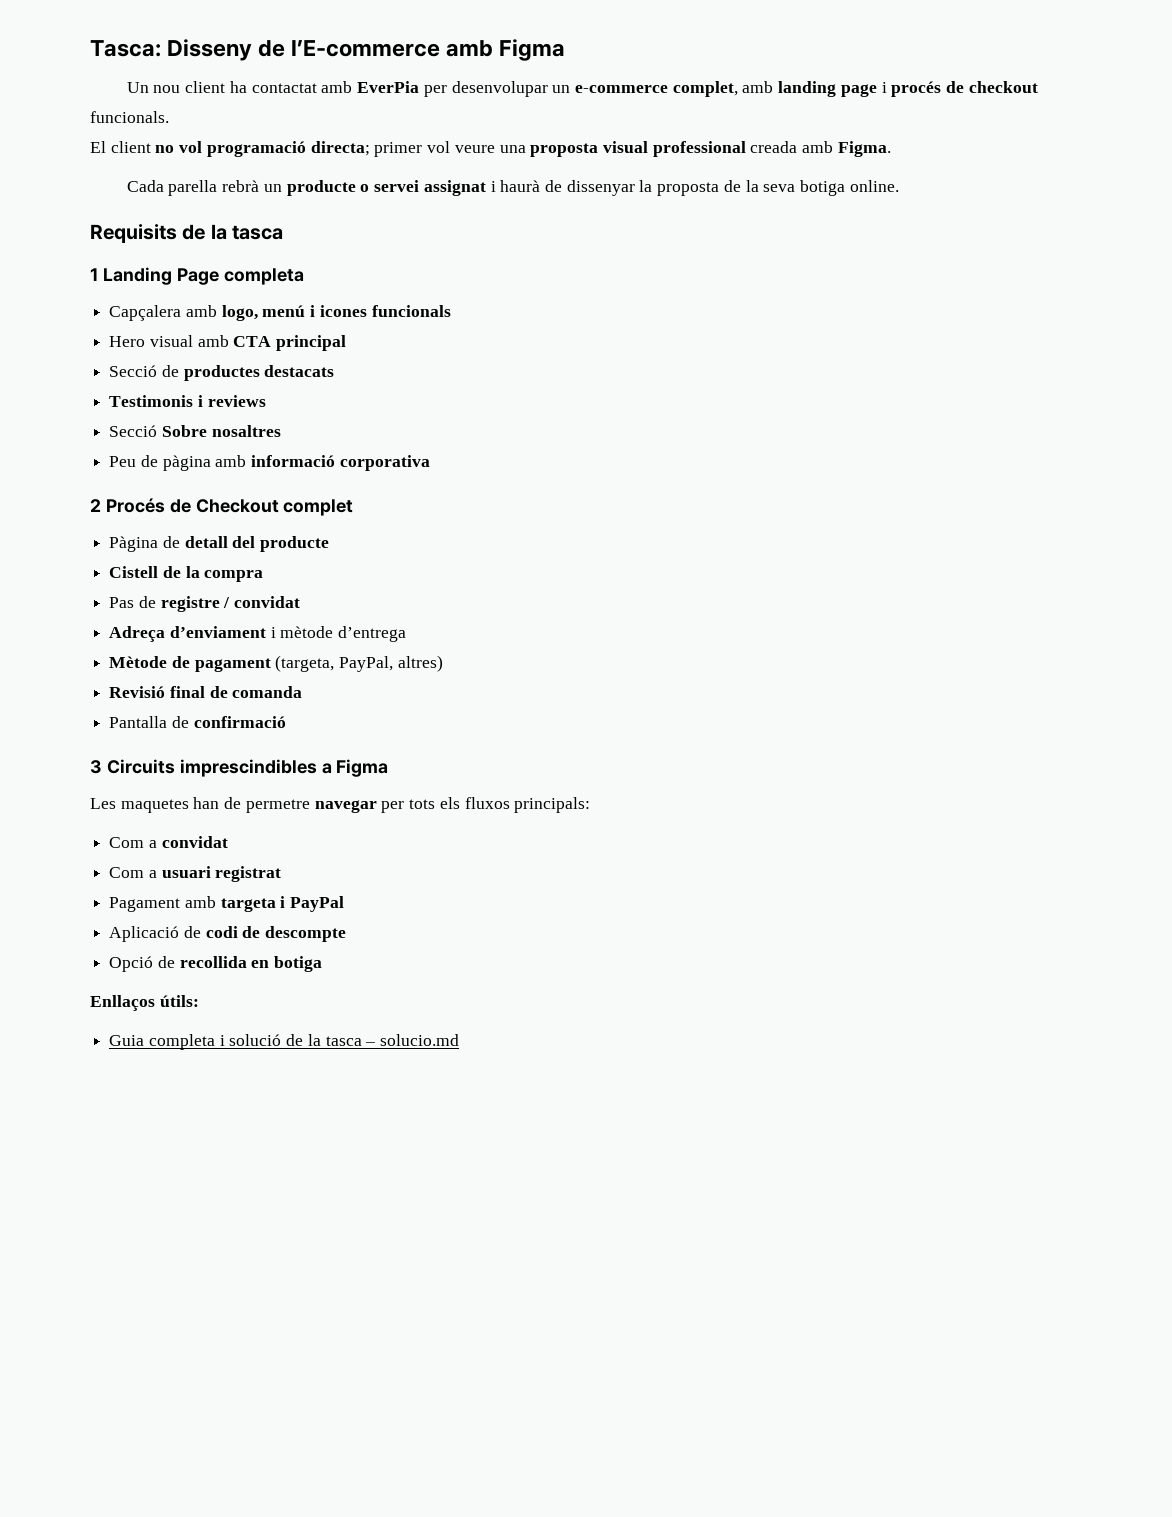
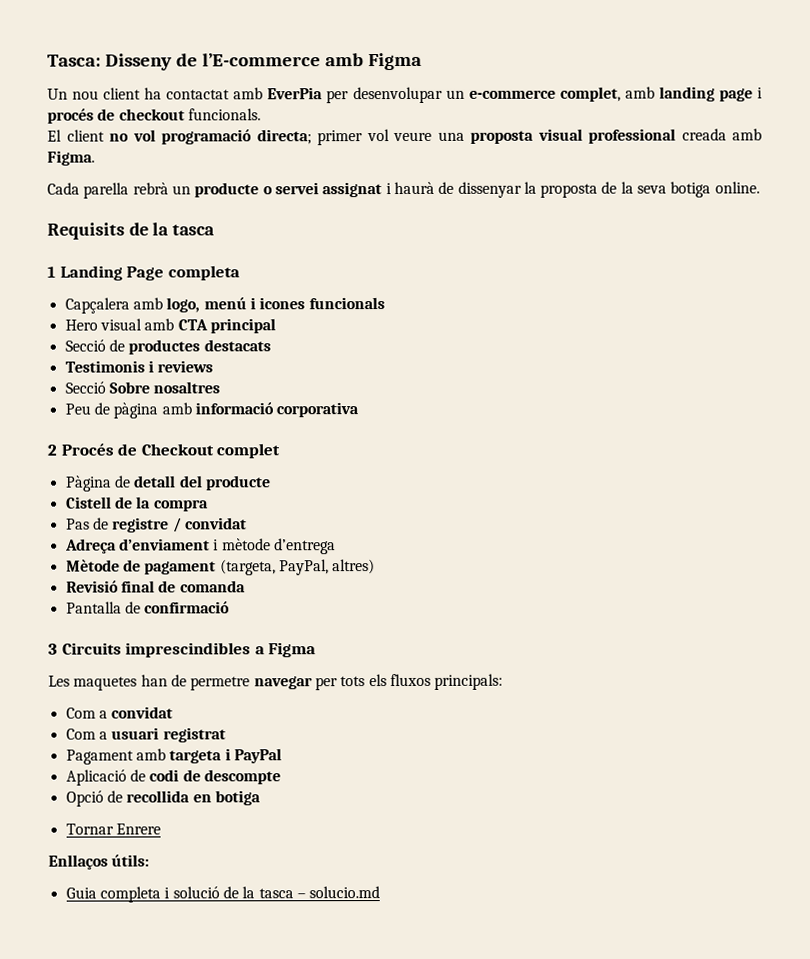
+ Tornar Enrere

